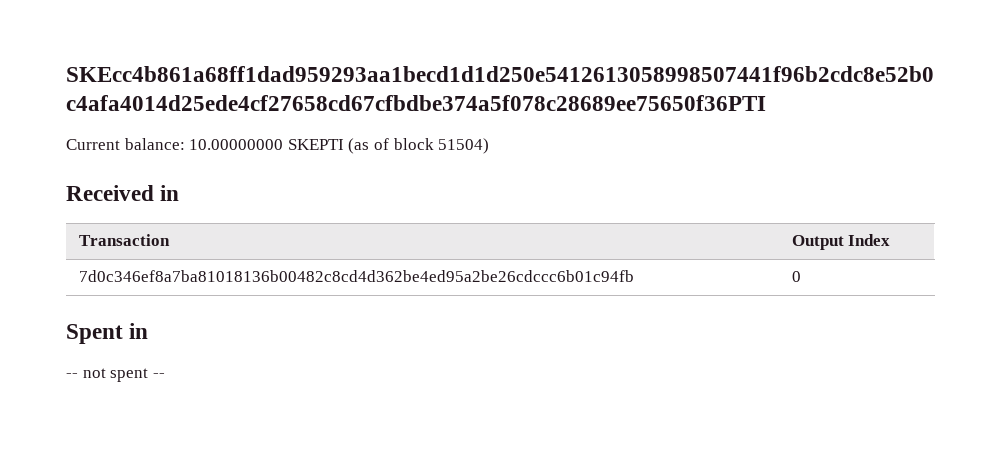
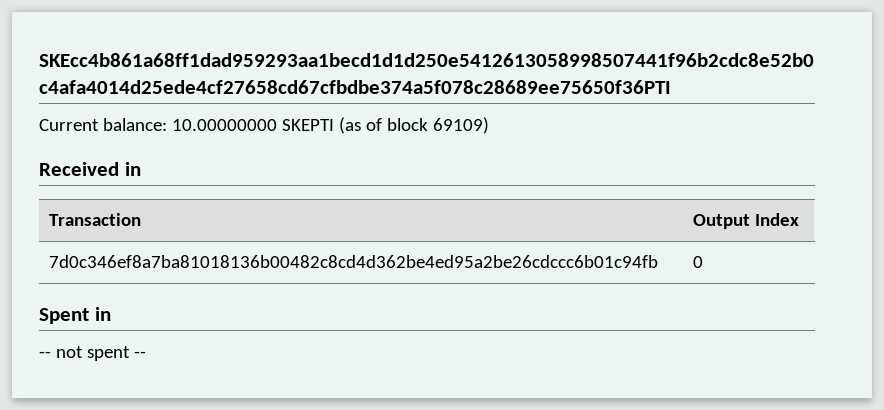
- Current balance: 10.00000000 SKEPTI (as of block 51504)
+ Current balance: 10.00000000 SKEPTI (as of block 69109)

